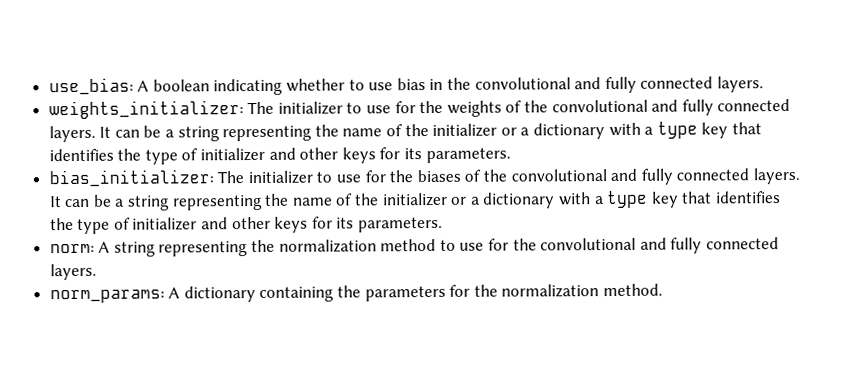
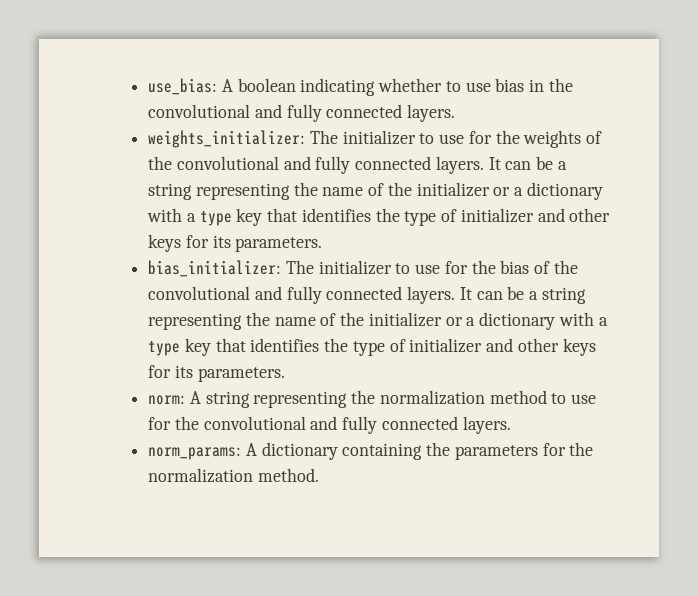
- bias_initializer: The initializer to use for the biases of the convolutional and fully connected layers.
+ bias_initializer: The initializer to use for the bias of the convolutional and fully connected layers.

